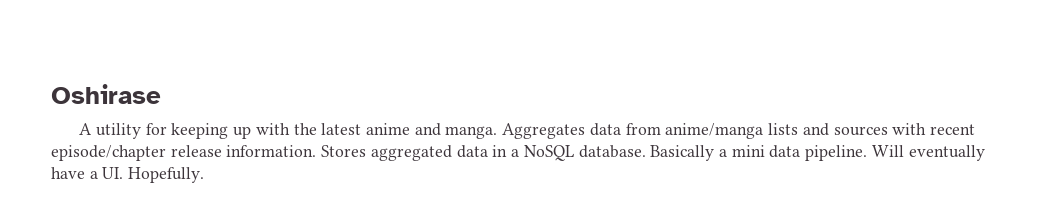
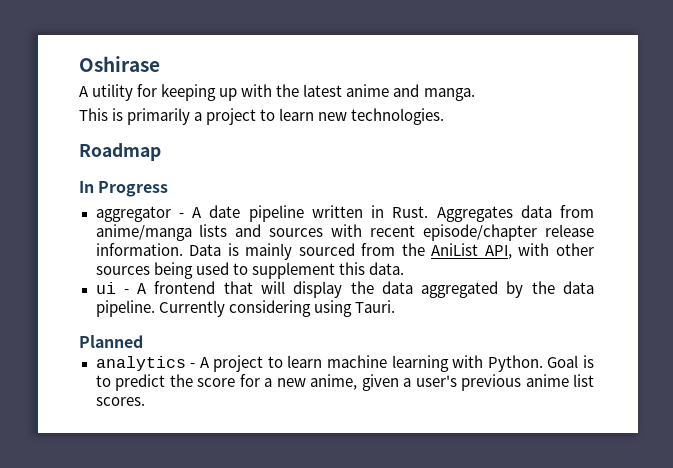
- A utility for keeping up with the latest anime and manga. Aggregates data from anime/manga lists and sources with recent episode/chapter release information.
+ A utility for keeping up with the latest anime and manga.
+ This is primarily a project to learn new technologies.
+ Roadmap
+ In Progress
+ aggregator - A date pipeline written in Rust. Aggregates data from anime/manga lists and sources with recent episode/chapter release information.
- Stores aggregated data in a NoSQL database. Basically a mini data pipeline. Will eventually have a UI. Hopefully.
+ Data is mainly sourced from the AniList API, with other sources being used to supplement this data.
+ ui - A frontend that will display the data aggregated by the data pipeline. Currently considering using Tauri.
+ Planned
+ analytics - A project to learn machine learning with Python. Goal is to predict the score for a new anime, given a user's previous anime list scores.

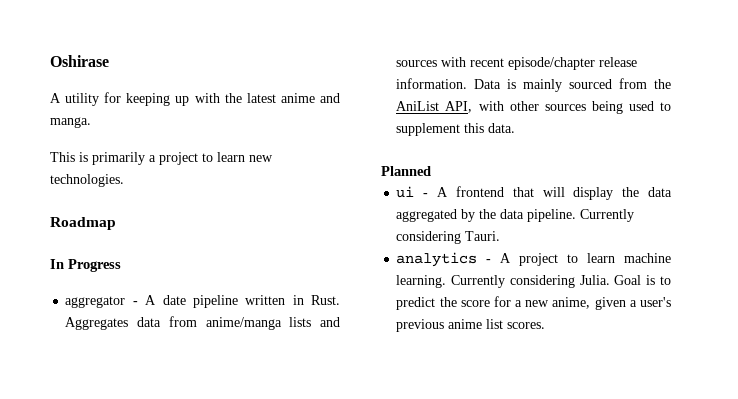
+ Planned
- Currently considering using Tauri.
+ Currently considering Tauri.
- Planned
- analytics - A project to learn machine learning with Python.
+ analytics - A project to learn machine learning. Currently considering Julia.

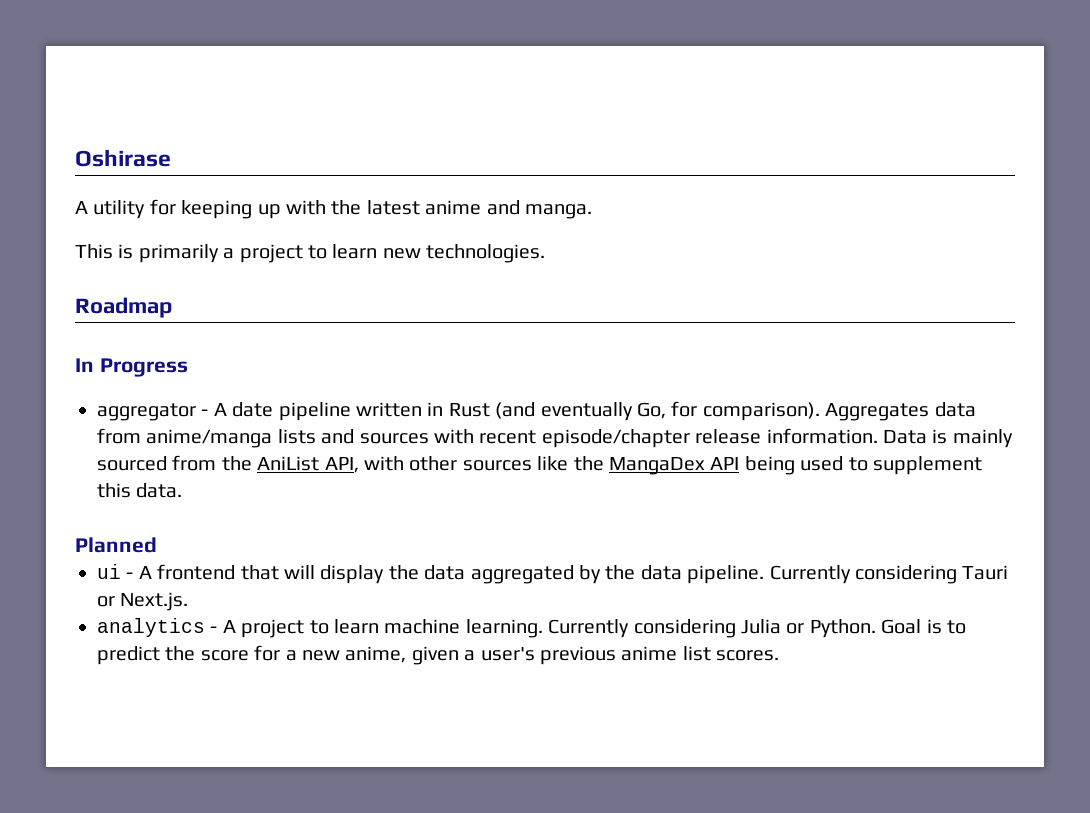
- aggregator - A date pipeline written in Rust.
+ aggregator - A date pipeline written in Rust (and eventually Go, for comparison).
- Data is mainly sourced from the AniList API, with other sources being used to supplement this data.
+ Data is mainly sourced from the AniList API, with other sources like the MangaDex API being used to supplement this data.
- Currently considering Tauri.
+ Currently considering Tauri or Next.js.
- Currently considering Julia.
+ Currently considering Julia or Python.

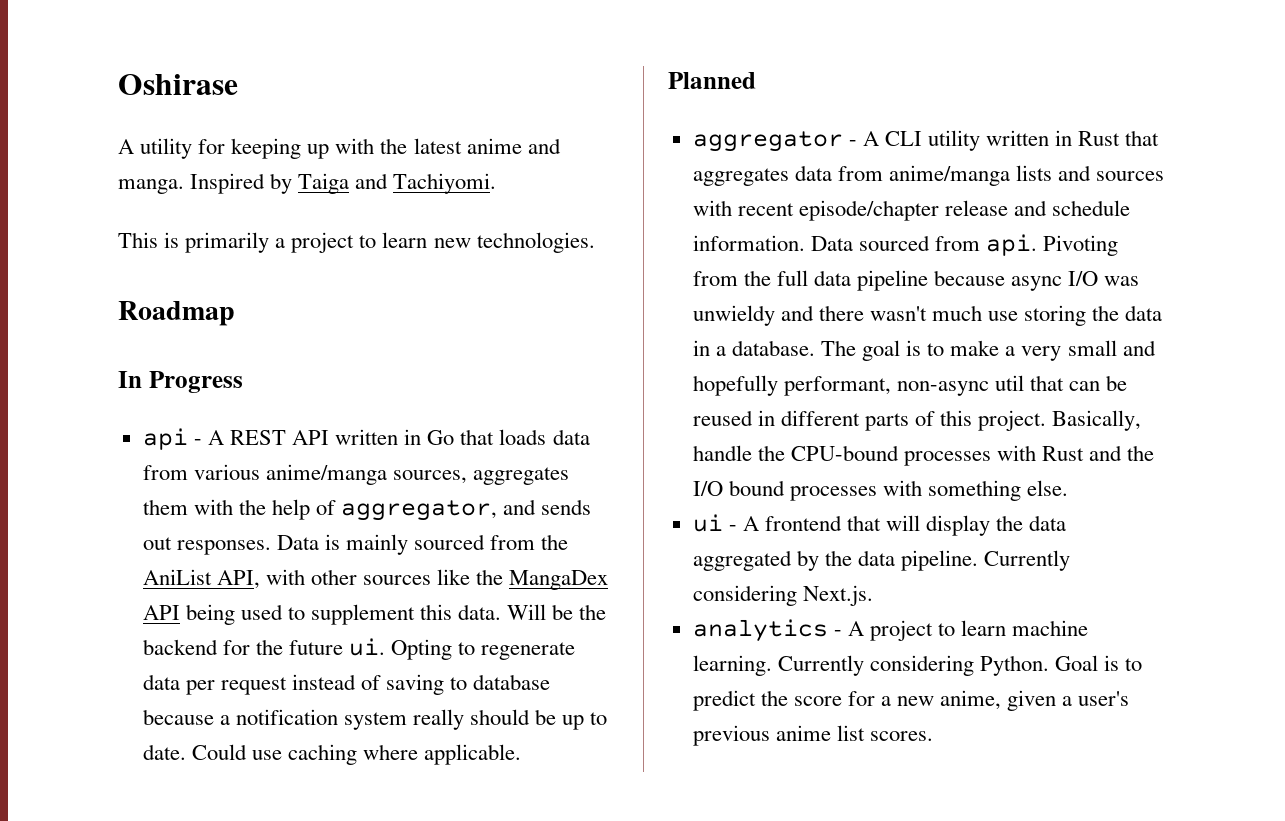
+ Inspired by Taiga and Tachiyomi.
- aggregator - A date pipeline written in Rust (and eventually Go, for comparison). Aggregates data from anime/manga lists and sources with recent episode/chapter release information.
+ api - A REST API written in Go that loads data from various anime/manga sources, aggregates them with the help of aggregator, and sends out responses.
- Data is mainly sourced from the AniList API, with other sources like the MangaDex API being used to supplement this data.
+ Data is mainly sourced from the AniList API, with other sources like the MangaDex API being used to supplement this data. Will be the backend for the future ui. Opting to regenerate data per request instead of saving to database because a notification system really should be up to date. Could use caching where applicable.
  Planned
+ aggregator - A CLI utility written in Rust that aggregates data from anime/manga lists and sources with recent episode/chapter release and schedule information. Data sourced from api. Pivoting from the full data pipeline because async I/O was unwieldy and there wasn't much use storing the data in a database. The goal is to make a very small and hopefully performant, non-async util that can be reused in different parts of this project. Basically, handle the CPU-bound processes with Rust and the I/O bound processes with something else.
- Currently considering Tauri or Next.js.
+ Currently considering Next.js.
- Currently considering Julia or Python.
+ Currently considering Python.

